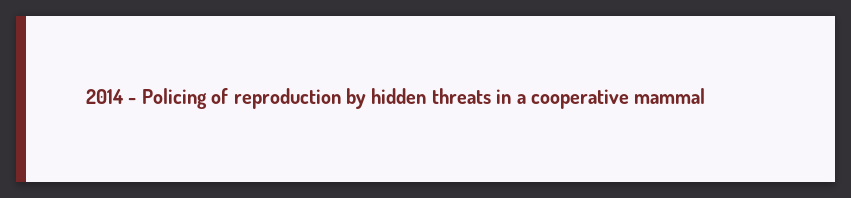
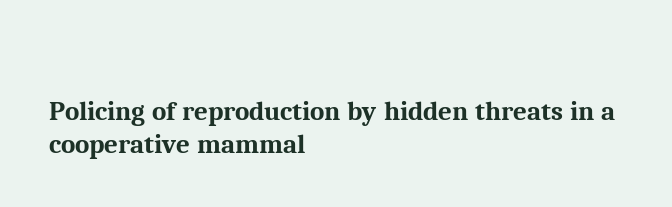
- 2014 - Policing of reproduction by hidden threats in a cooperative mammal
+ Policing of reproduction by hidden threats in a cooperative mammal

